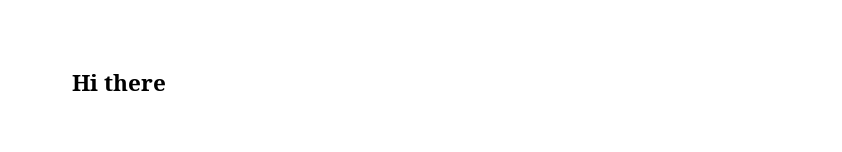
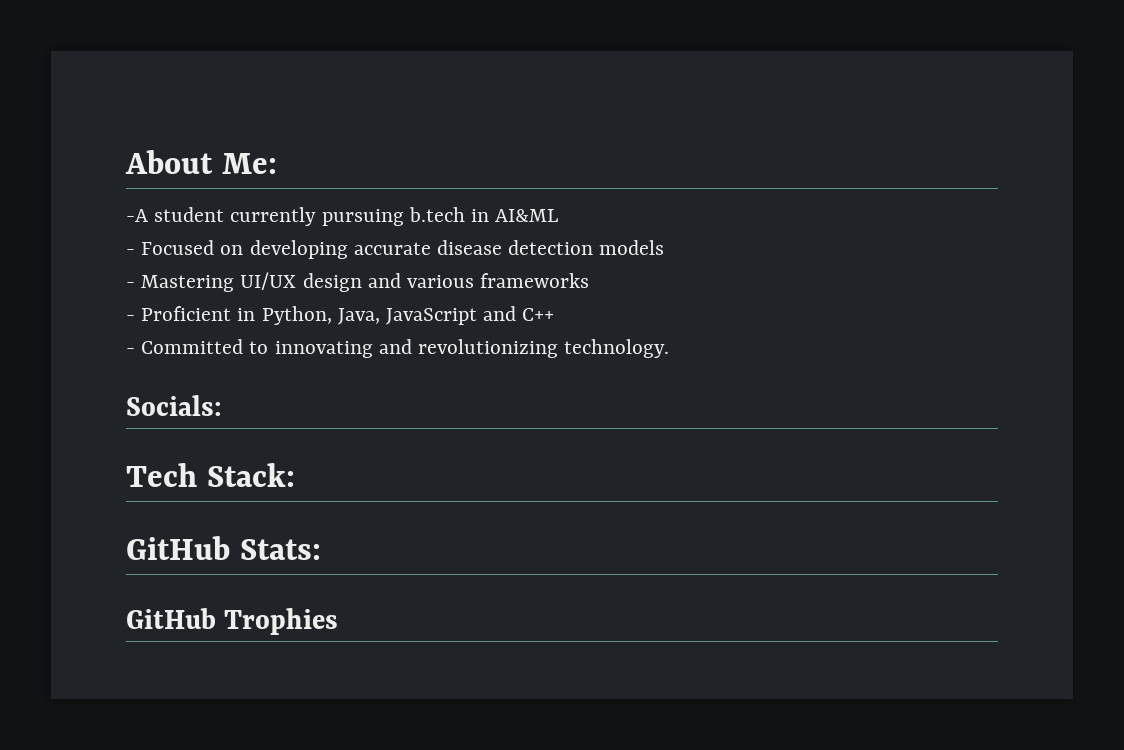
- Hi there
+ About Me:
+ -A student currently pursuing b.tech in AI&ML
+ - Focused on developing accurate disease detection models
+ - Mastering UI/UX design and various frameworks
+ - Proficient in Python, Java, JavaScript and C++
+ - Committed to innovating and revolutionizing technology.
+ Socials:
+ Tech Stack:
+ GitHub Stats:
+ GitHub Trophies

